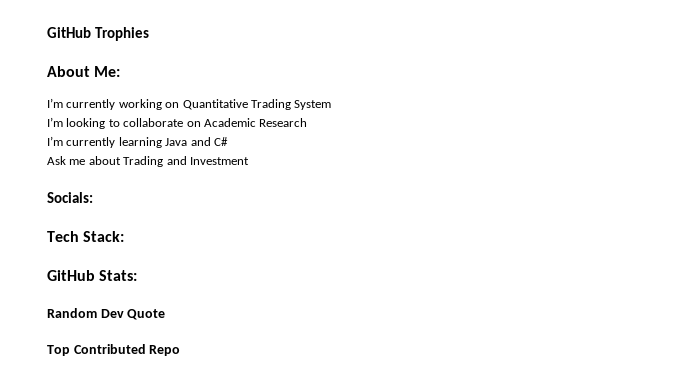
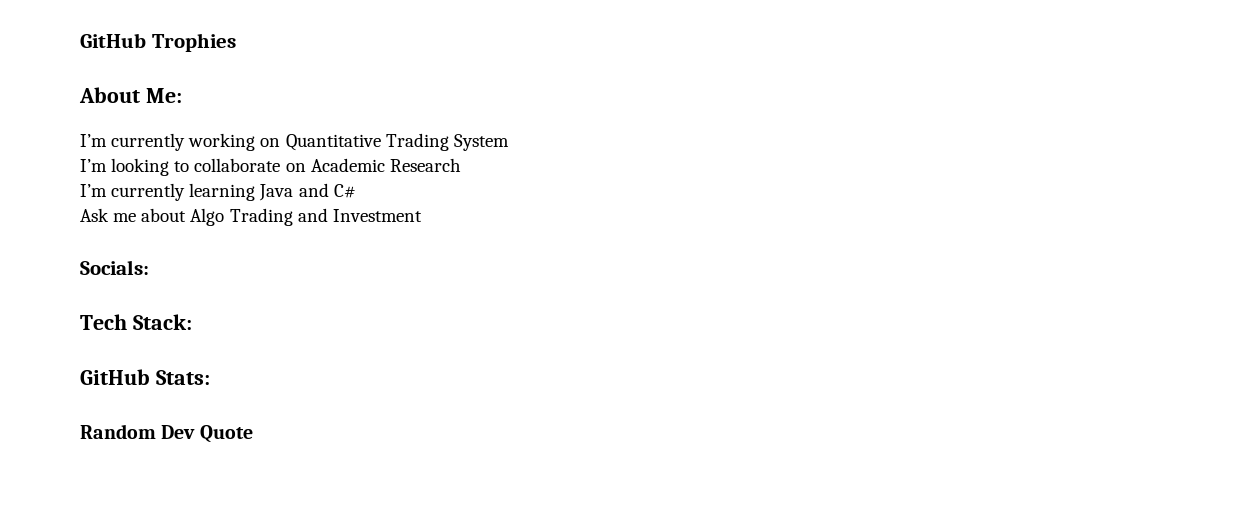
- Ask me about Trading and Investment
+ Ask me about Algo Trading and Investment
- Top Contributed Repo

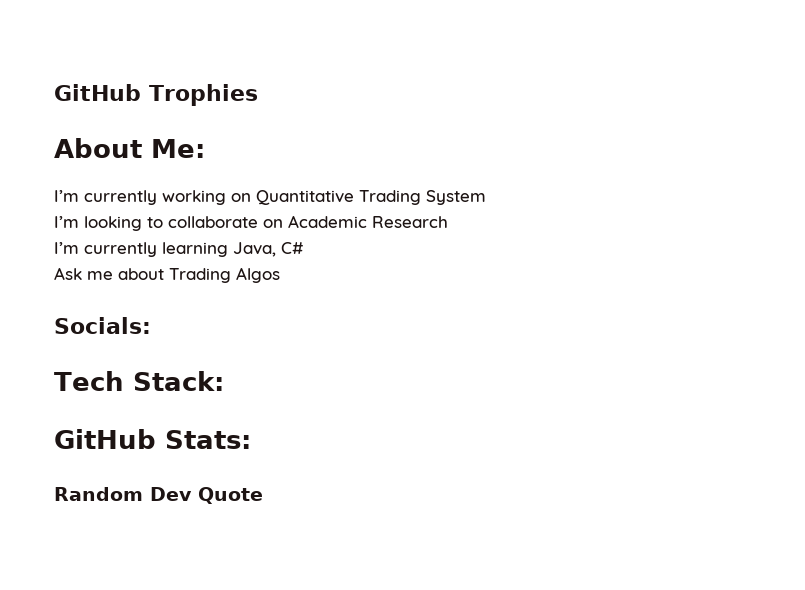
- I’m currently learning Java and C#
+ I’m currently learning Java, C#
- Ask me about Algo Trading and Investment
+ Ask me about Trading Algos

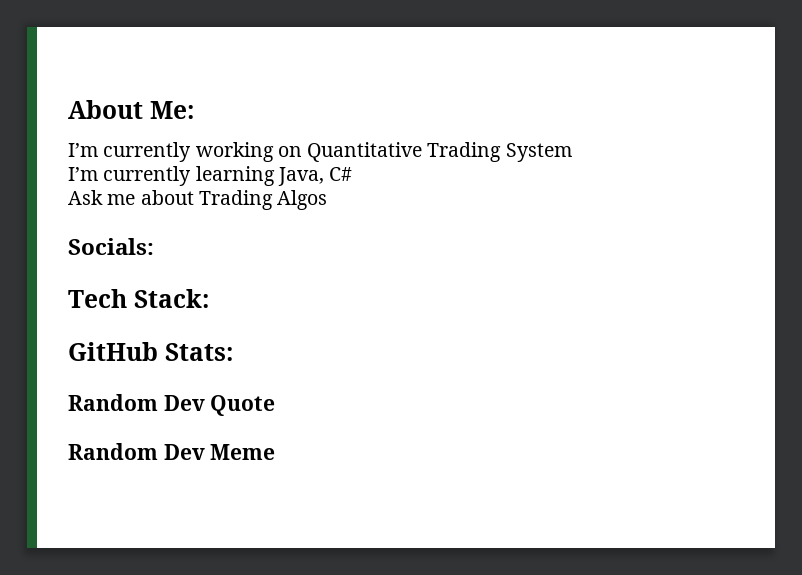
- GitHub Trophies
- I’m looking to collaborate on Academic Research
+ Random Dev Meme

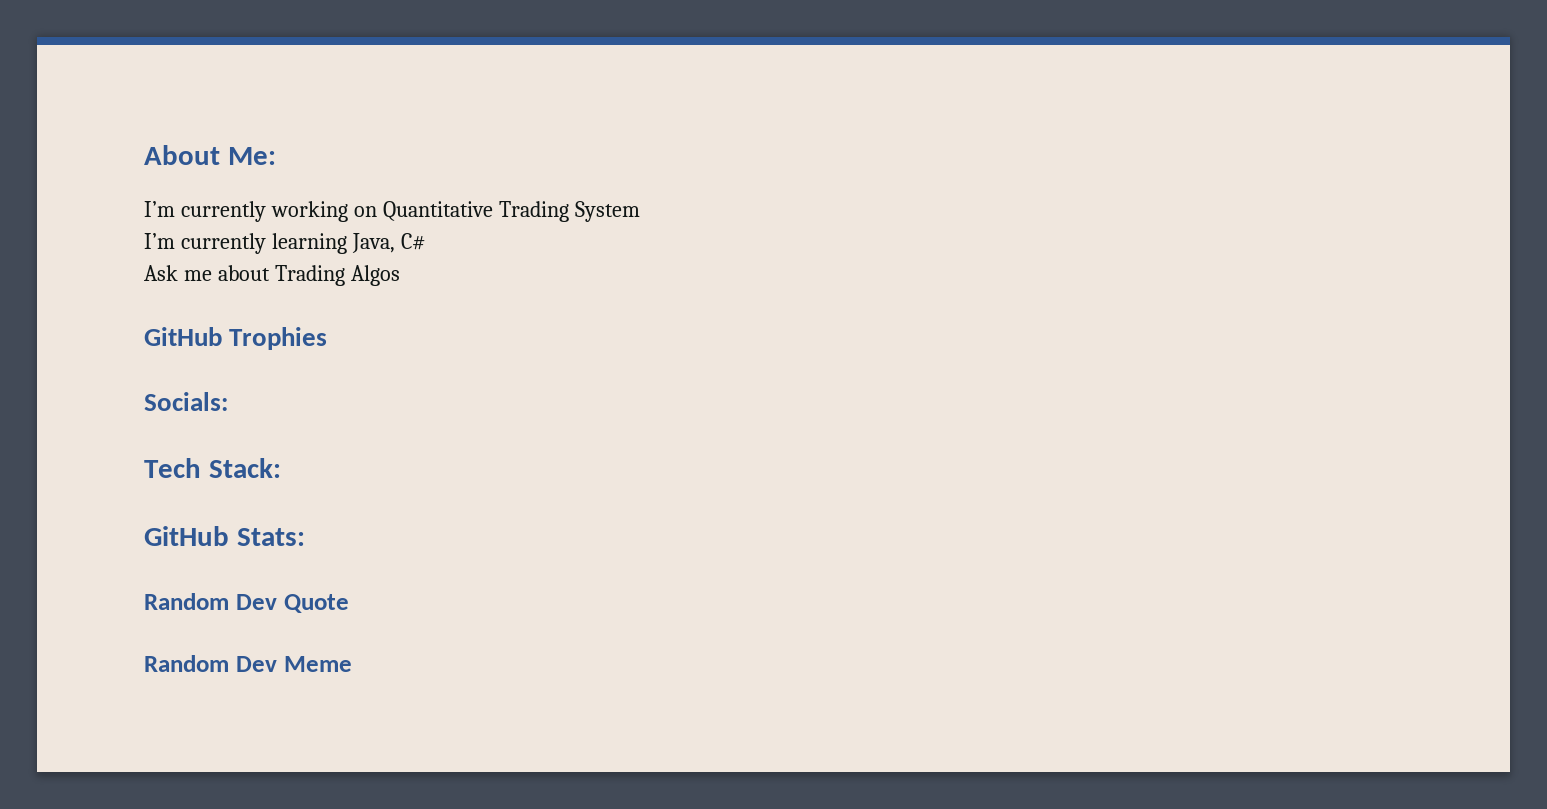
+ GitHub Trophies

